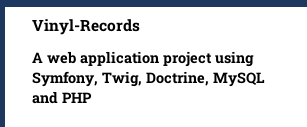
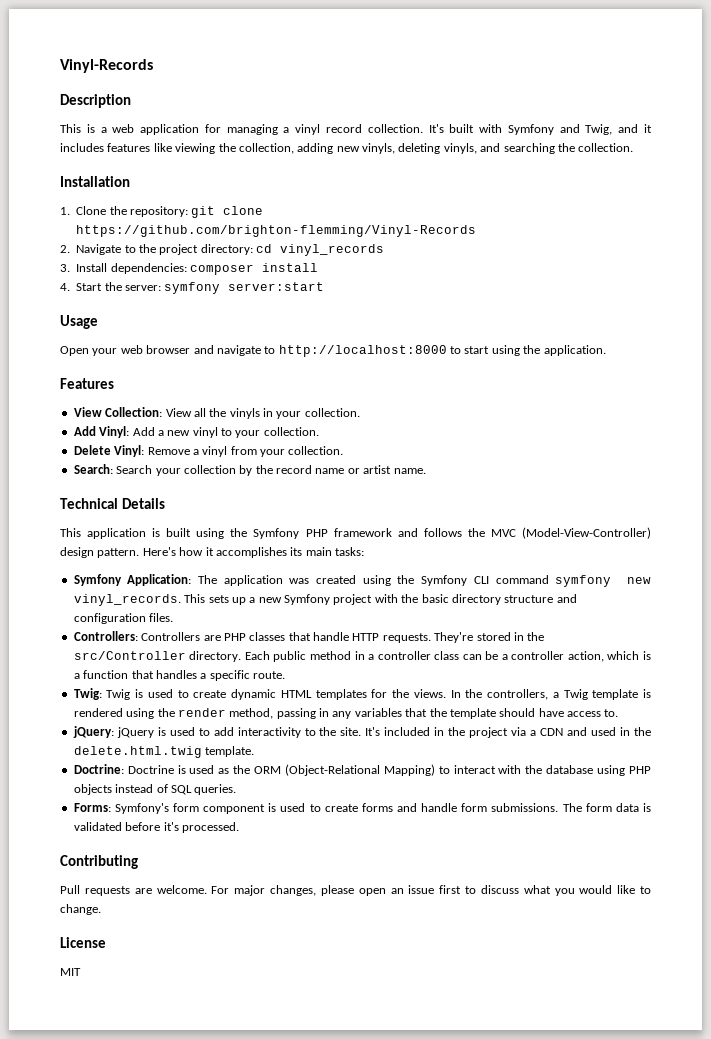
- A web application project using Symfony, Twig, Doctrine, MySQL and PHP
+ Description
+ This is a web application for managing a vinyl record collection. It's built with Symfony and Twig, and it includes features like viewing the collection, adding new vinyls, deleting vinyls, and searching the collection.
+ Installation
+ 1. Clone the repository: git clone https://github.com/brighton-flemming/Vinyl-Records
+ 2. Navigate to the project directory: cd vinyl_records
+ 3. Install dependencies: composer install
+ 4. Start the server: symfony server:start
+ Usage
+ Open your web browser and navigate to http://localhost:8000 to start using the application.
+ Features
+ View Collection: View all the vinyls in your collection.
+ Add Vinyl: Add a new vinyl to your collection.
+ Delete Vinyl: Remove a vinyl from your collection.
+ Search: Search your collection by the record name or artist name.
+ Technical Details
+ This application is built using the Symfony PHP framework and follows the MVC (Model-View-Controller) design pattern. Here's how it accomplishes its main tasks:
+ Symfony Application: The application was created using the Symfony CLI command symfony new vinyl_records. This sets up a new Symfony project with the basic directory structure and configuration files.
+ Controllers: Controllers are PHP classes that handle HTTP requests. They're stored in the src/Controller directory. Each public method in a controller class can be a controller action, which is a function that handles a specific route.
+ Twig: Twig is used to create dynamic HTML templates for the views. In the controllers, a Twig template is rendered using the render method, passing in any variables that the template should have access to.
+ jQuery: jQuery is used to add interactivity to the site. It's included in the project via a CDN and used in the delete.html.twig template.
+ Doctrine: Doctrine is used as the ORM (Object-Relational Mapping) to interact with the database using PHP objects instead of SQL queries.
+ Forms: Symfony's form component is used to create forms and handle form submissions. The form data is validated before it's processed.
+ Contributing
+ Pull requests are welcome. For major changes, please open an issue first to discuss what you would like to change.
+ License
+ MIT

